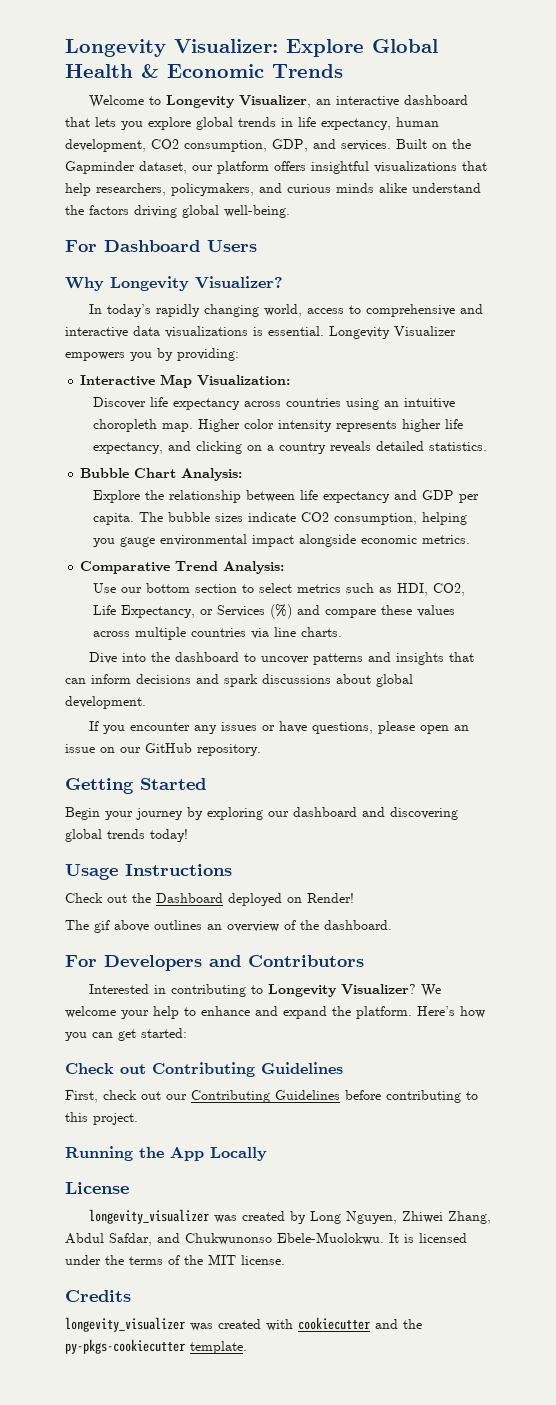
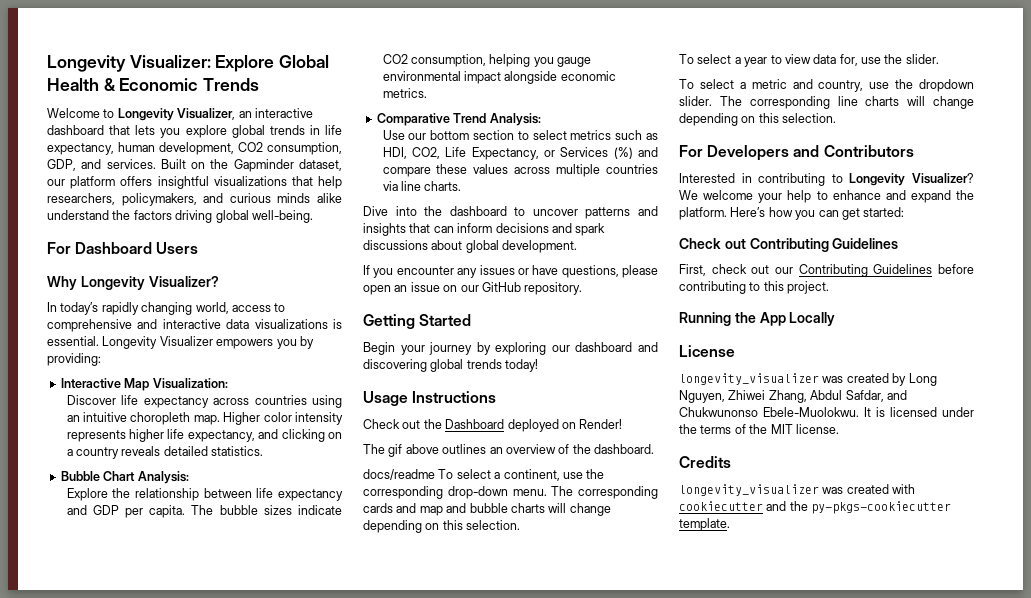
+ docs/readme To select a continent, use the corresponding drop-down menu. The corresponding cards and map and bubble charts will change depending on this selection.
+ To select a year to view data for, use the slider.
+ To select a metric and country, use the dropdown slider. The corresponding line charts will change depending on this selection.

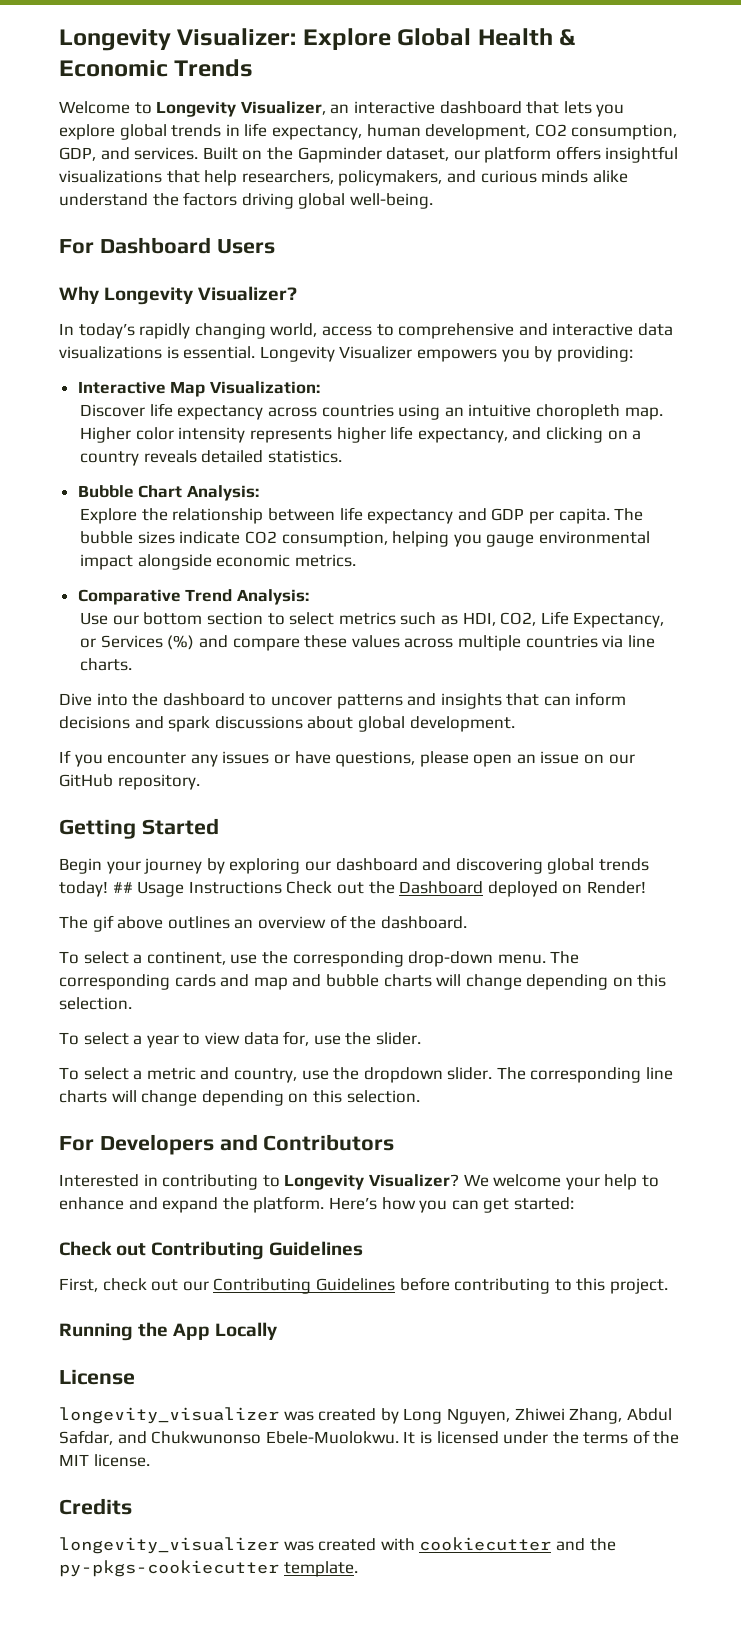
- Begin your journey by exploring our dashboard and discovering global trends today!
- Usage Instructions
- Check out the Dashboard deployed on Render!
+ Begin your journey by exploring our dashboard and discovering global trends today! ## Usage Instructions Check out the Dashboard deployed on Render!
- docs/readme To select a continent, use the corresponding drop-down menu.
+ To select a continent, use the corresponding drop-down menu.

